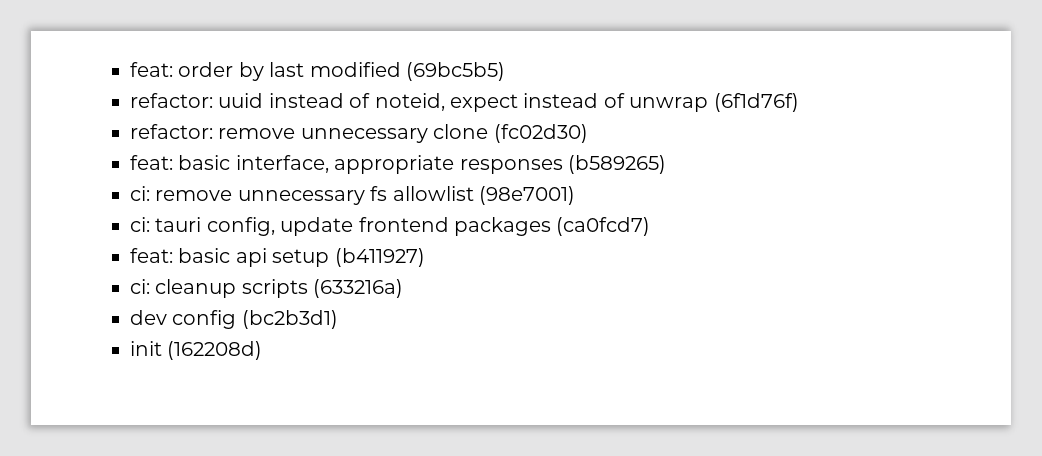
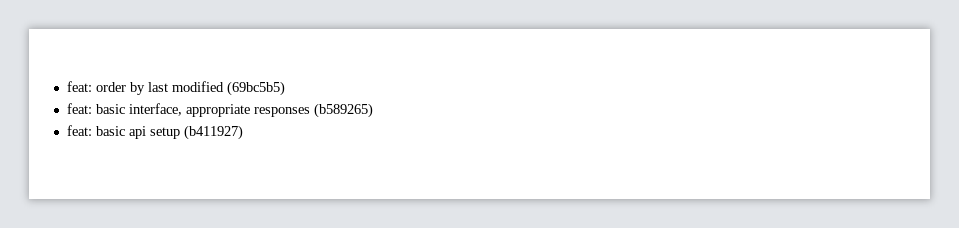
- refactor: uuid instead of noteid, expect instead of unwrap (6f1d76f)
- refactor: remove unnecessary clone (fc02d30)
- ci: remove unnecessary fs allowlist (98e7001)
- ci: tauri config, update frontend packages (ca0fcd7)
- ci: cleanup scripts (633216a)
- dev config (bc2b3d1)
- init (162208d)

